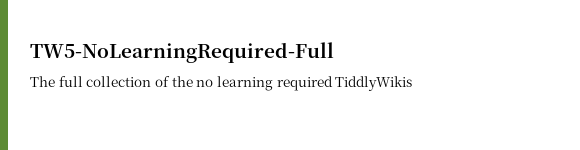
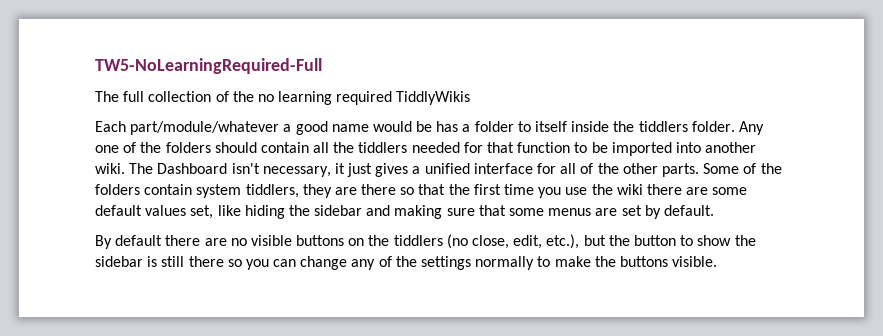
+ Each part/module/whatever a good name would be has a folder to itself inside the tiddlers folder. Any one of the folders should contain all the tiddlers needed for that function to be imported into another wiki. The Dashboard isn't necessary, it just gives a unified interface for all of the other parts. Some of the folders contain system tiddlers, they are there so that the first time you use the wiki there are some default values set, like hiding the sidebar and making sure that some menus are set by default.
+ By default there are no visible buttons on the tiddlers (no close, edit, etc.), but the button to show the sidebar is still there so you can change any of the settings normally to make the buttons visible.

